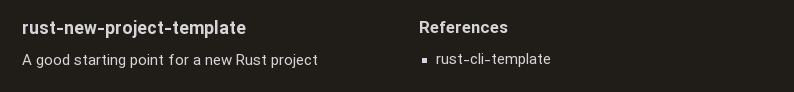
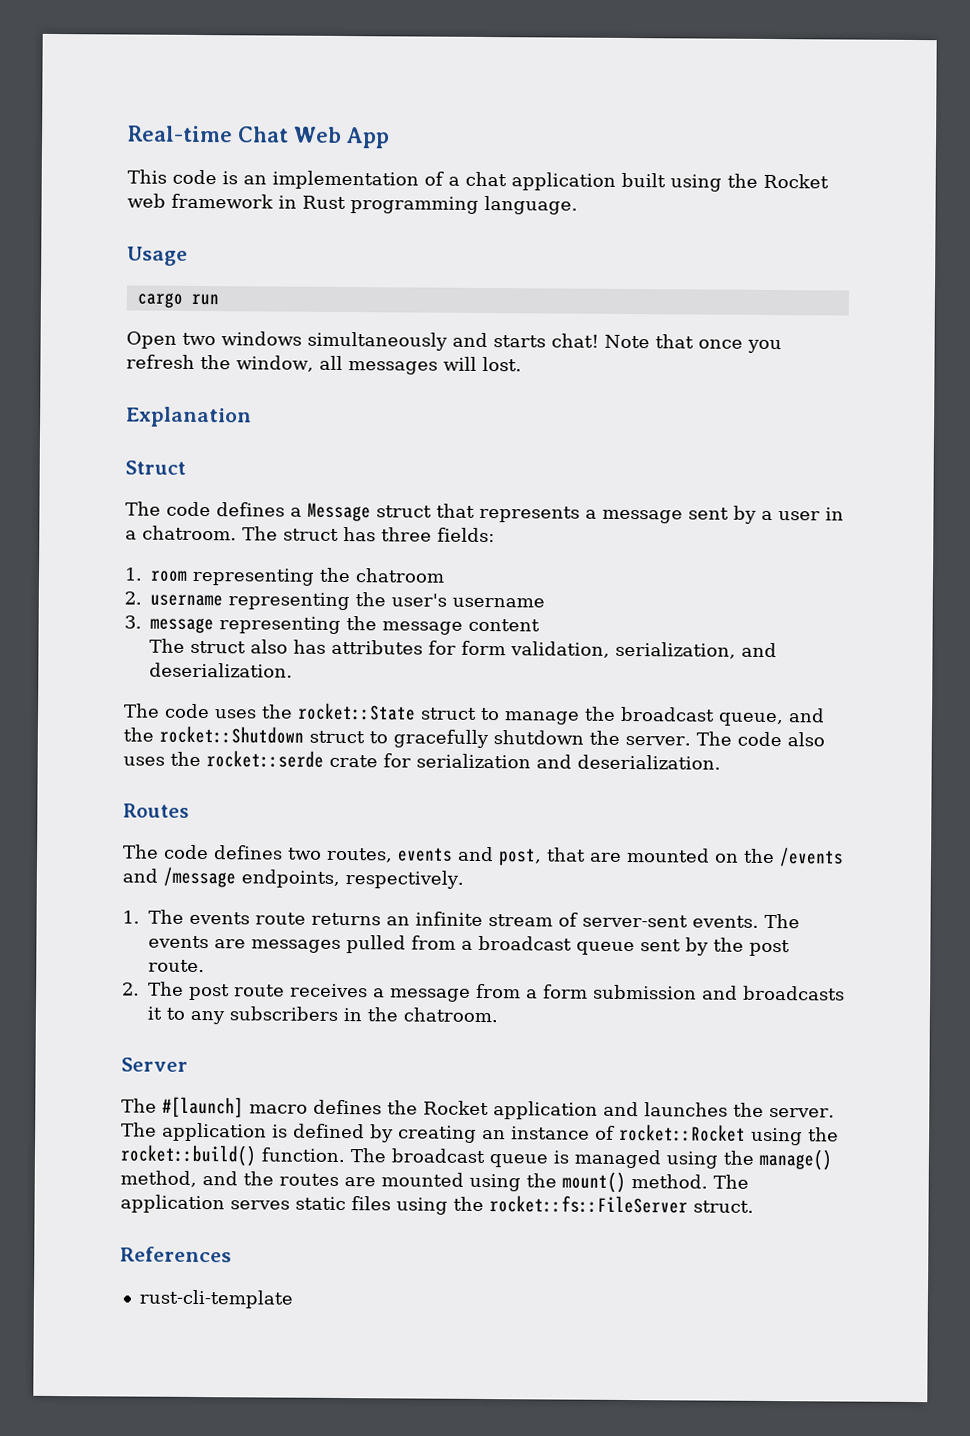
- rust-new-project-template
- A good starting point for a new Rust project
+ Real-time Chat Web App
+ This code is an implementation of a chat application built using the Rocket web framework in Rust programming language.
+ Usage
+ cargo run
+ Open two windows simultaneously and starts chat! Note that once you refresh the window, all messages will lost.
+ Explanation
+ Struct
+ The code defines a Message struct that represents a message sent by a user in a chatroom. The struct has three fields:
+ 1. room representing the chatroom
+ 2. username representing the user's username
+ 3. message representing the message content
+ The struct also has attributes for form validation, serialization, and deserialization.
+ The code uses the rocket::State struct to manage the broadcast queue, and the rocket::Shutdown struct to gracefully shutdown the server. The code also uses the rocket::serde crate for serialization and deserialization.
+ Routes
+ The code defines two routes, events and post, that are mounted on the /events and /message endpoints, respectively.
+ 1. The events route returns an infinite stream of server-sent events. The events are messages pulled from a broadcast queue sent by the post route.
+ 2. The post route receives a message from a form submission and broadcasts it to any subscribers in the chatroom.
+ Server
+ The #[launch] macro defines the Rocket application and launches the server. The application is defined by creating an instance of rocket::Rocket using the rocket::build() function. The broadcast queue is managed using the manage() method, and the routes are mounted using the mount() method. The application serves static files using the rocket::fs::FileServer struct.

